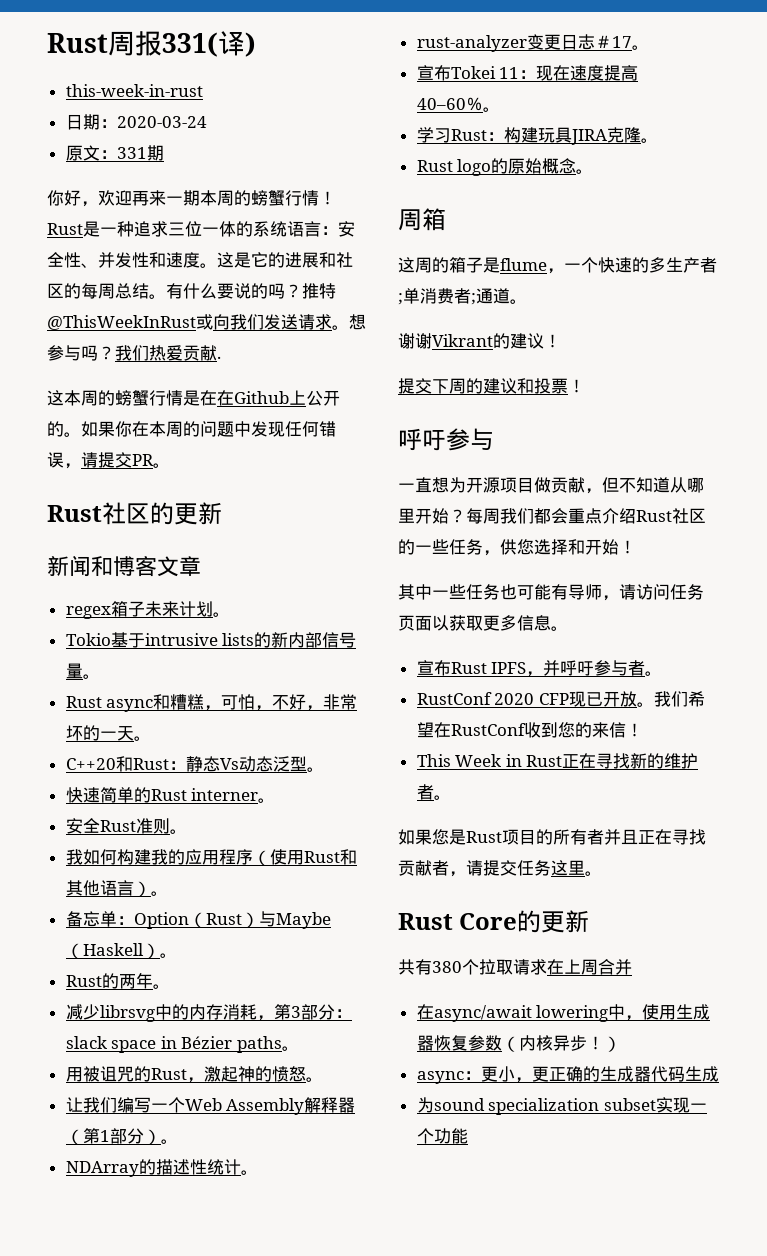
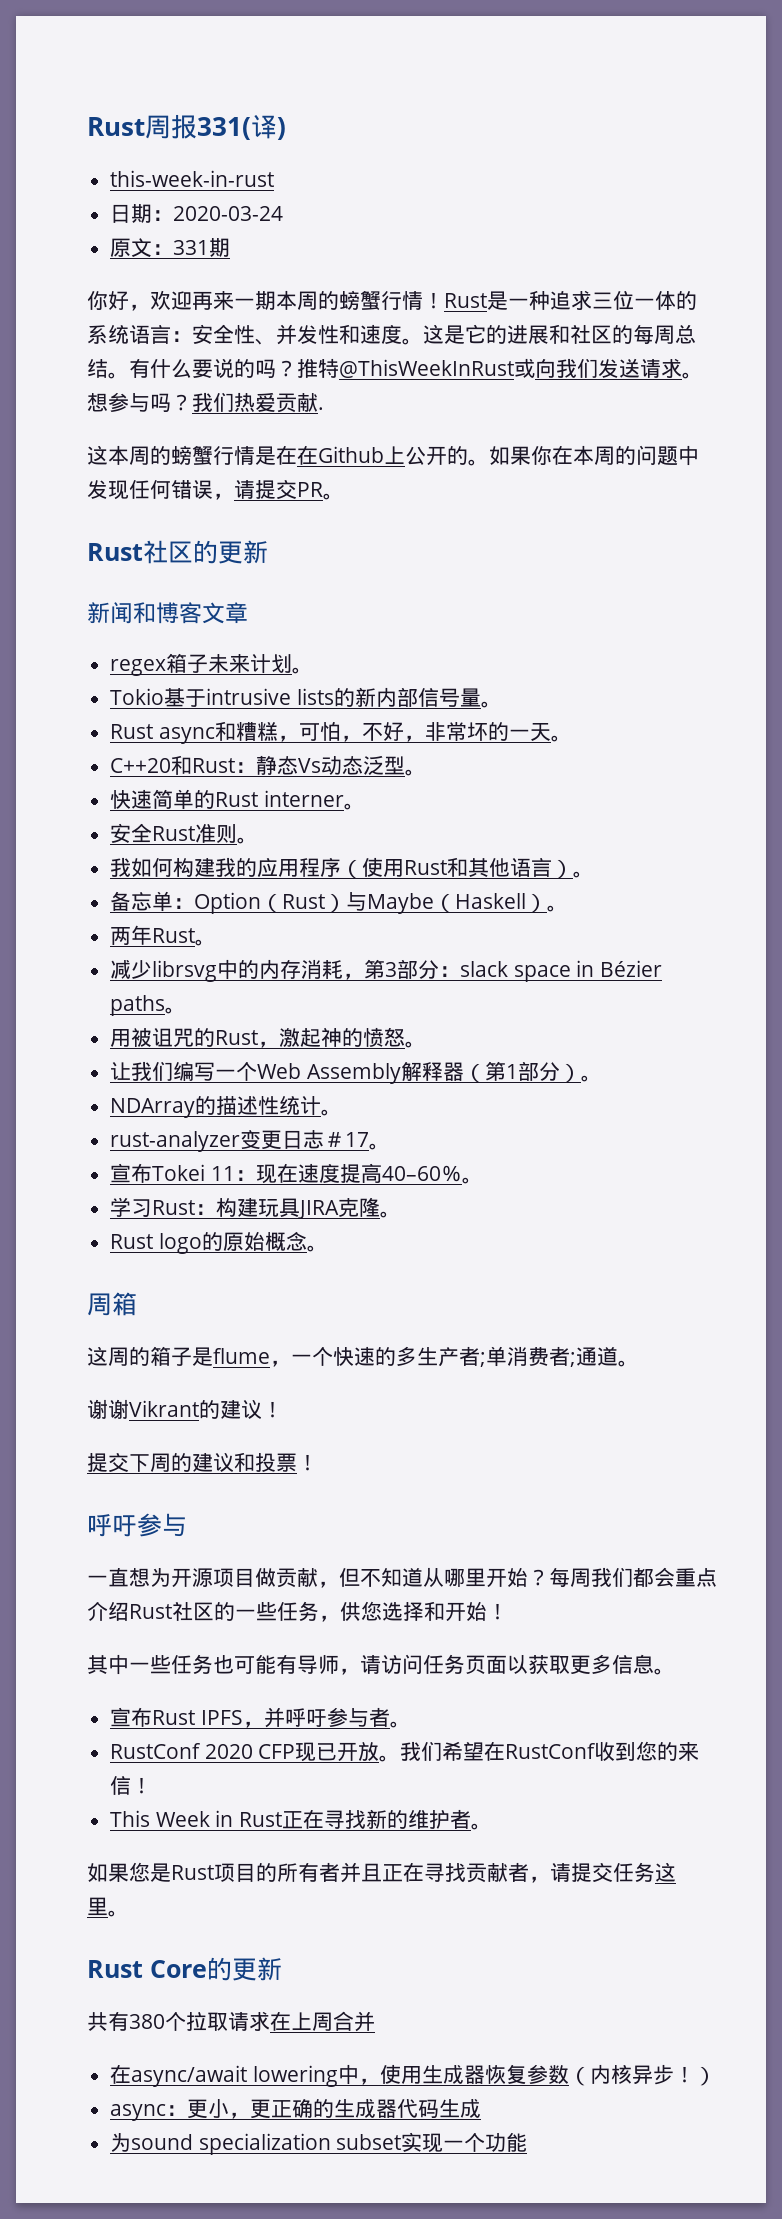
- Rust的两年。
+ 两年Rust。

